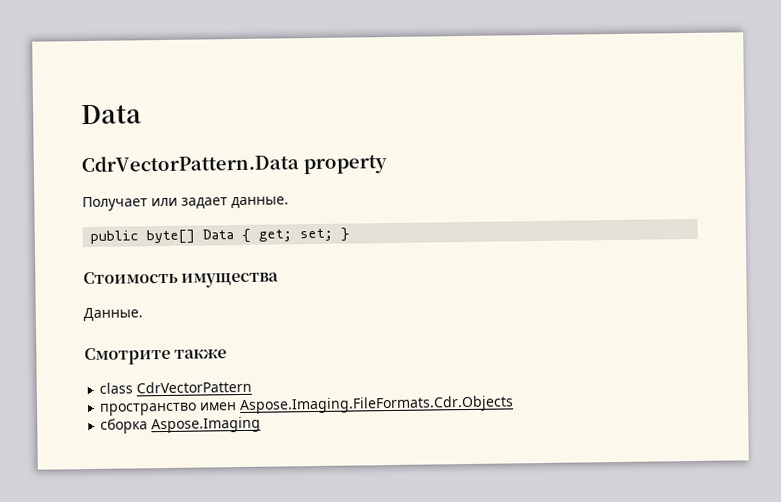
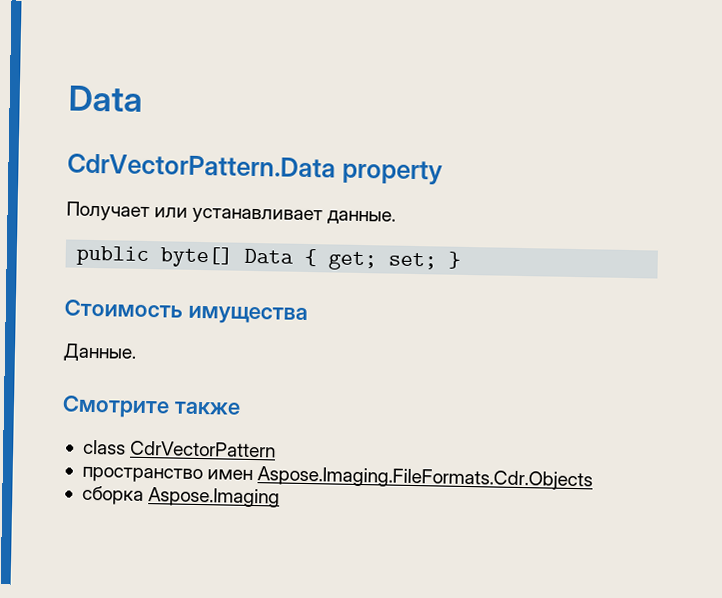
- Получает или задает данные.
+ Получает или устанавливает данные.

